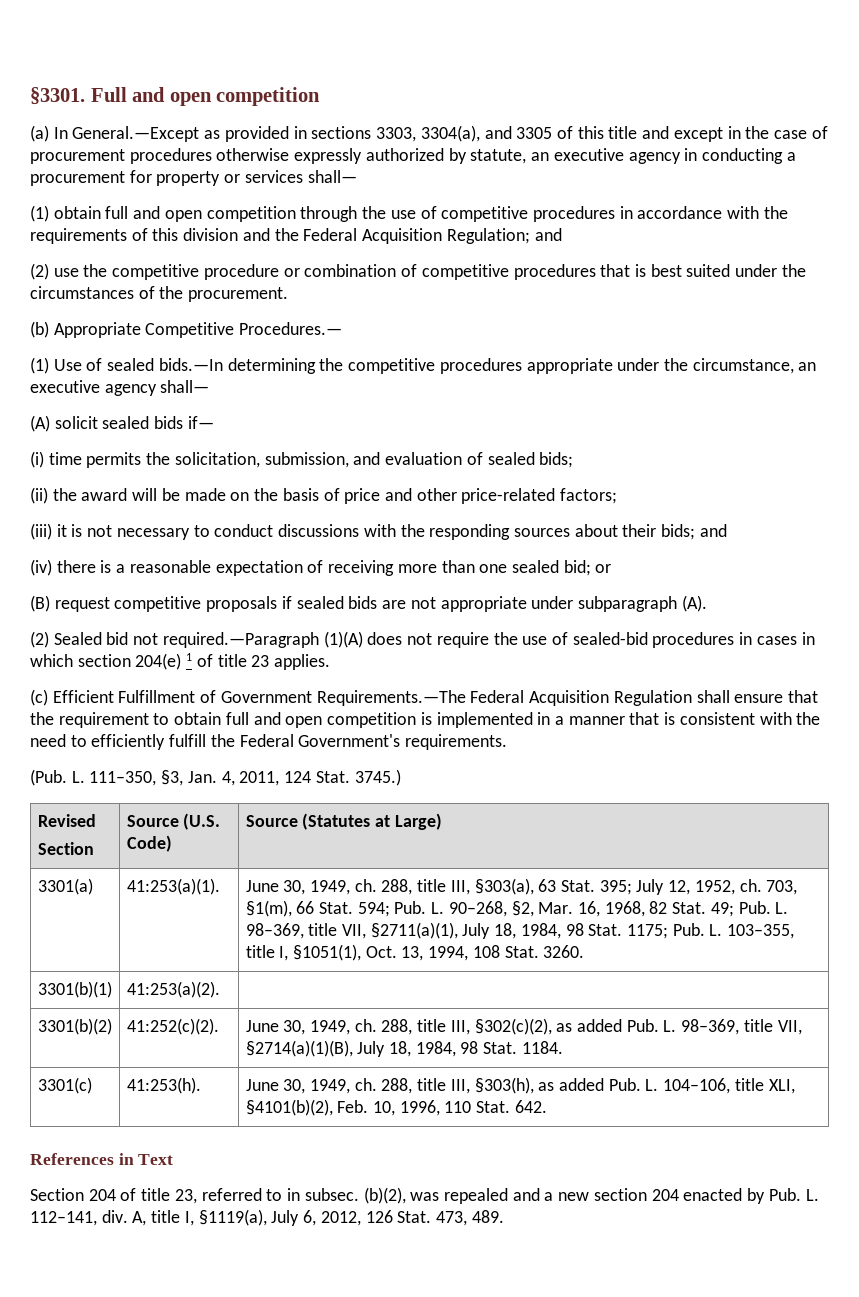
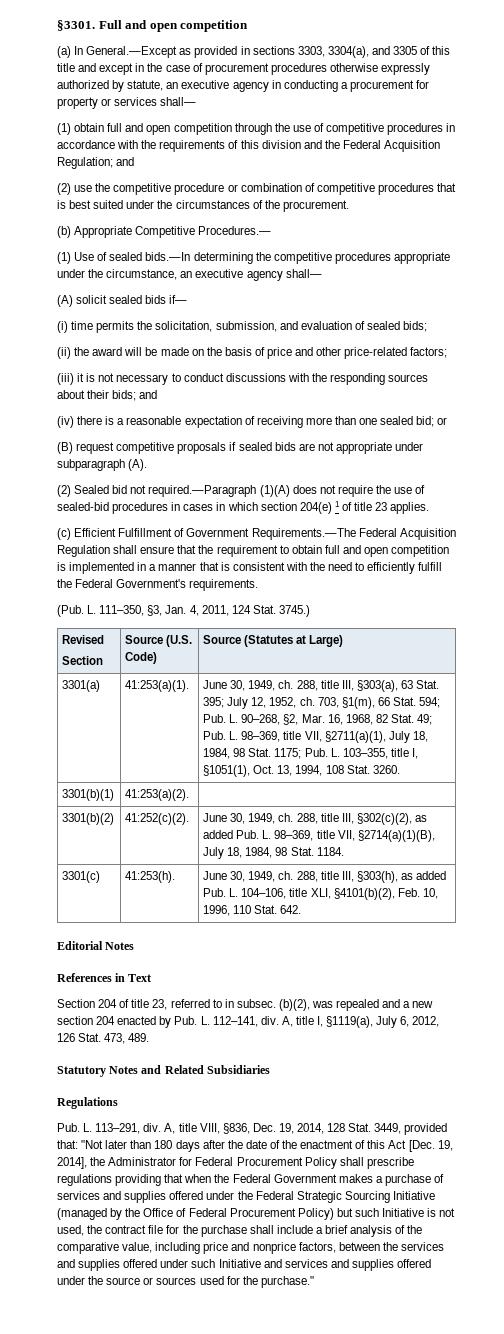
+ Editorial Notes
+ Statutory Notes and Related Subsidiaries
+ Regulations
+ Pub. L. 113–291, div. A, title VIII, §836, Dec. 19, 2014, 128 Stat. 3449, provided that: "Not later than 180 days after the date of the enactment of this Act [Dec. 19, 2014], the Administrator for Federal Procurement Policy shall prescribe regulations providing that when the Federal Government makes a purchase of services and supplies offered under the Federal Strategic Sourcing Initiative (managed by the Office of Federal Procurement Policy) but such Initiative is not used, the contract file for the purchase shall include a brief analysis of the comparative value, including price and nonprice factors, between the services and supplies offered under such Initiative and services and supplies offered under the source or sources used for the purchase."

